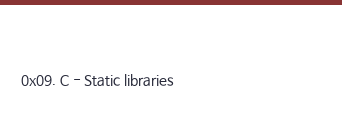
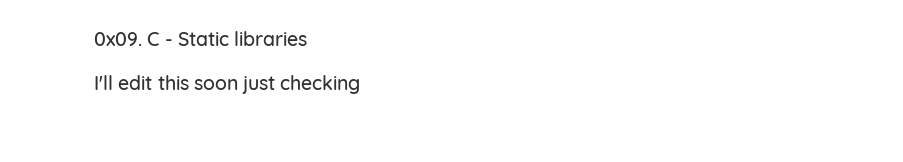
+ I'll edit this soon just checking

